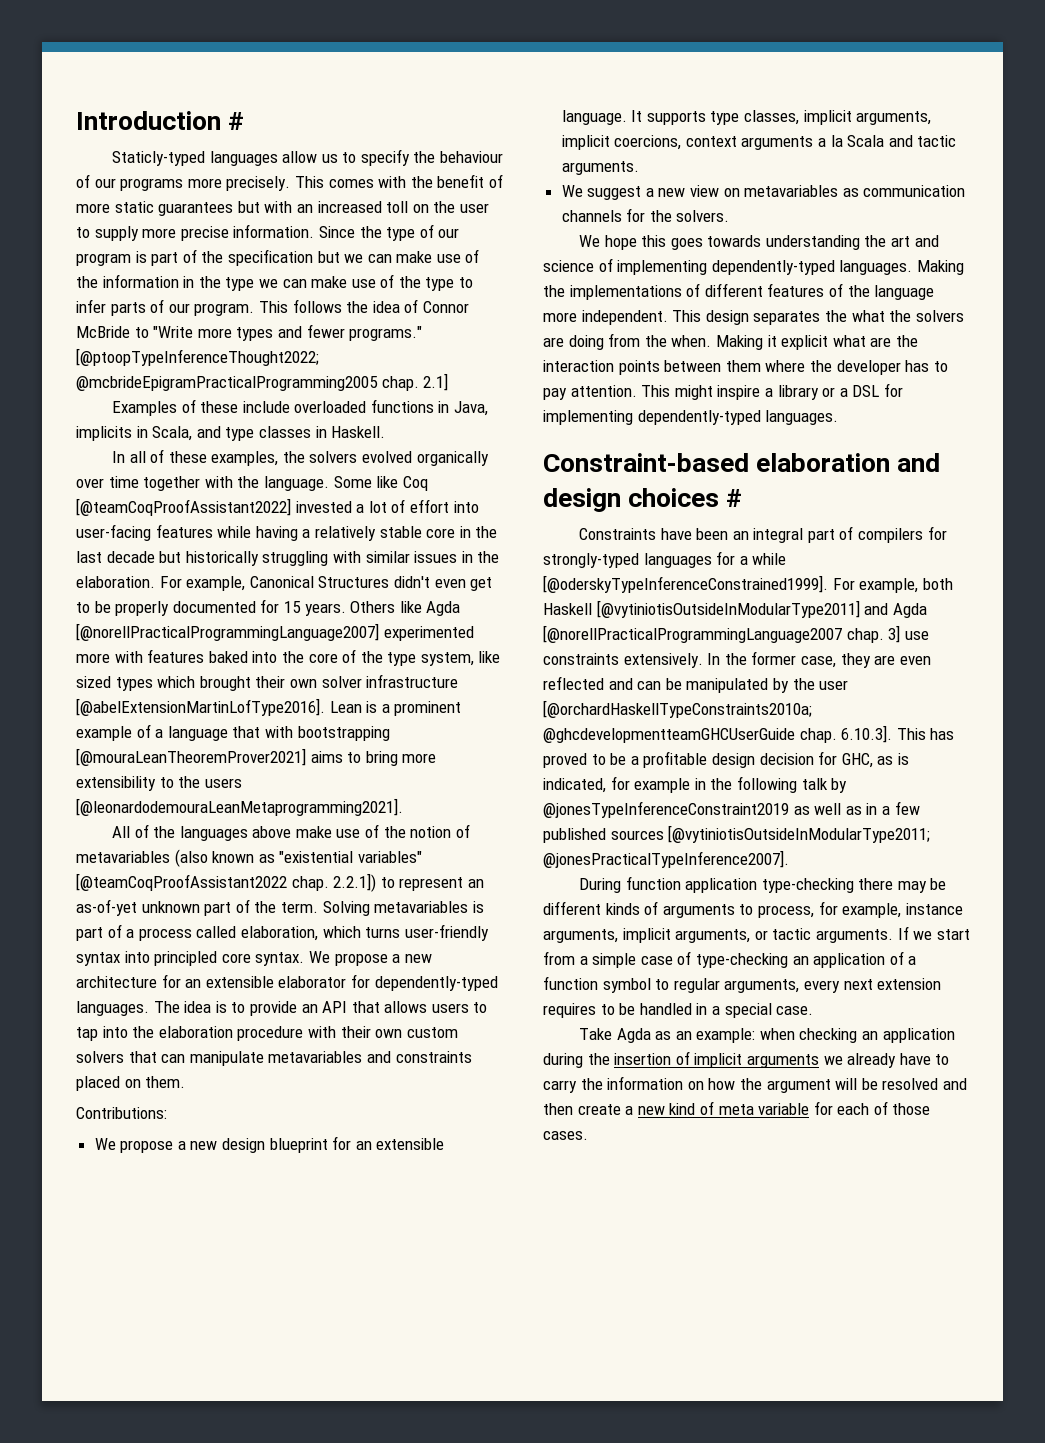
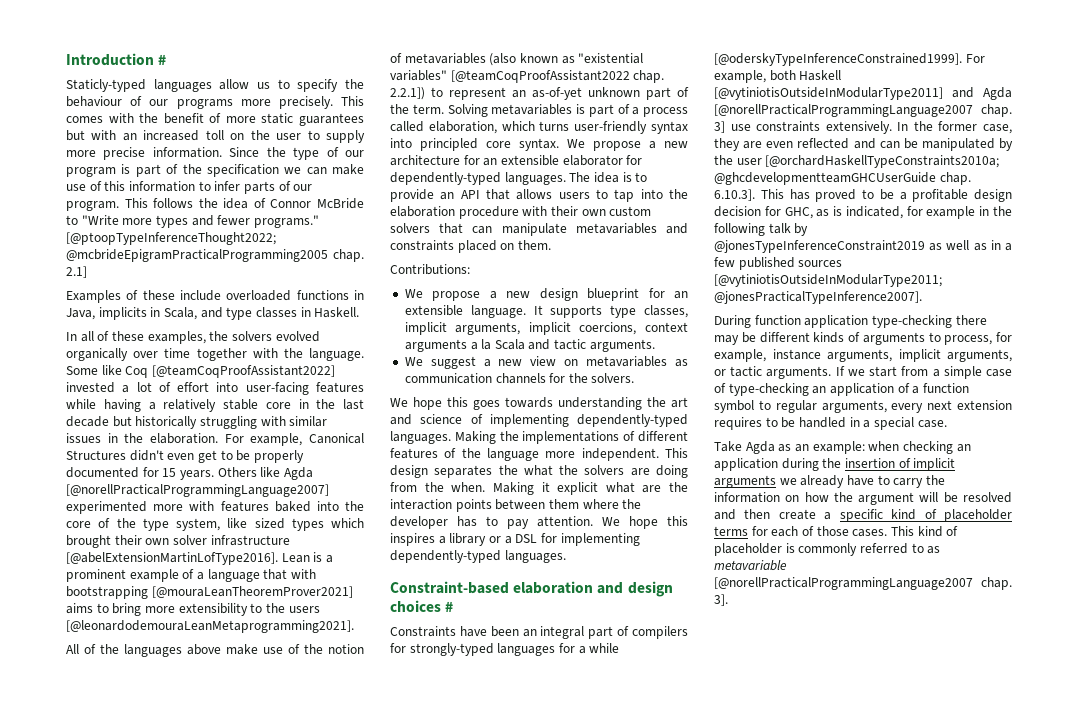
- Since the type of our program is part of the specification but we can make use of the information in the type we can make use of the type to infer parts of our program.
+ Since the type of our program is part of the specification we can make use of this information to infer parts of our program.
- This might inspire a library or a DSL for implementing dependently-typed languages.
+ We hope this inspires a library or a DSL for implementing dependently-typed languages.
- Take Agda as an example: when checking an application during the insertion of implicit arguments we already have to carry the information on how the argument will be resolved and then create a new kind of meta variable for each of those cases.
+ Take Agda as an example: when checking an application during the insertion of implicit arguments we already have to carry the information on how the argument will be resolved and then create a specific kind of placeholder terms for each of those cases.
+ This kind of placeholder is commonly referred to as metavariable [@norellPracticalProgrammingLanguage2007 chap. 3].

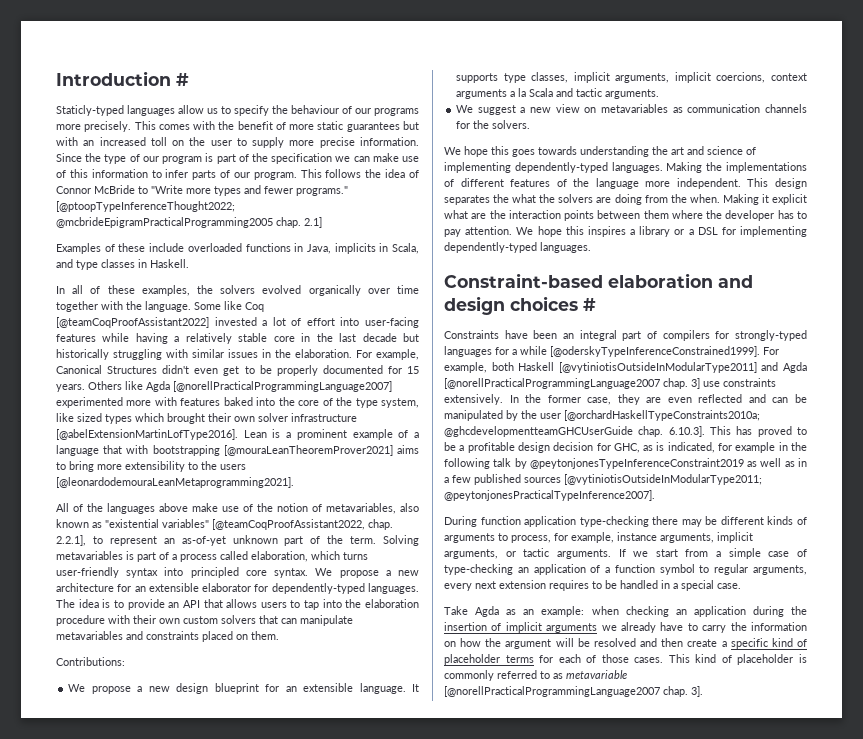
- All of the languages above make use of the notion of metavariables (also known as "existential variables" [@teamCoqProofAssistant2022 chap. 2.2.1]) to represent an as-of-yet unknown part of the term.
+ All of the languages above make use of the notion of metavariables, also known as "existential variables" [@teamCoqProofAssistant2022, chap. 2.2.1], to represent an as-of-yet unknown part of the term.
- 6.10.3]. This has proved to be a profitable design decision for GHC, as is indicated, for example in the following talk by @jonesTypeInferenceConstraint2019 as well as in a few published sources [@vytiniotisOutsideInModularType2011; @jonesPracticalTypeInference2007].
+ 6.10.3]. This has proved to be a profitable design decision for GHC, as is indicated, for example in the following talk by @peytonjonesTypeInferenceConstraint2019 as well as in a few published sources [@vytiniotisOutsideInModularType2011; @peytonjonesPracticalTypeInference2007].

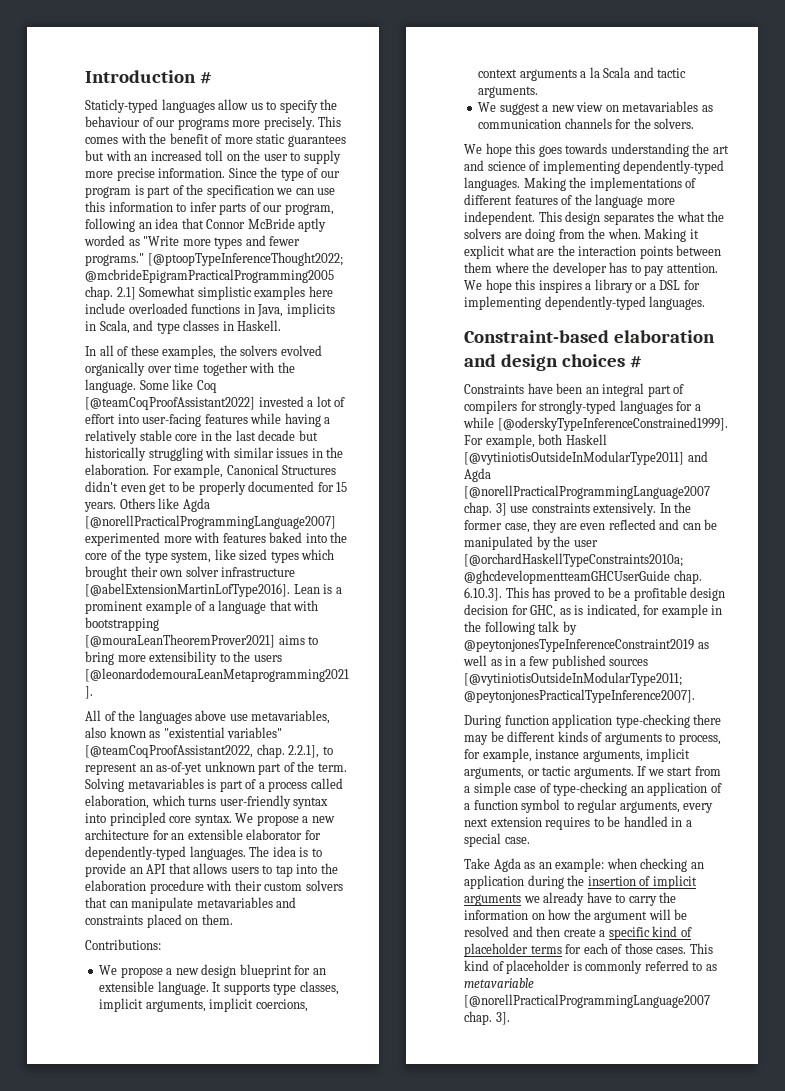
- Since the type of our program is part of the specification we can make use of this information to infer parts of our program. This follows the idea of Connor McBride to "Write more types and fewer programs."
+ Since the type of our program is part of the specification we can use this information to infer parts of our program, following an idea that Connor McBride aptly worded as "Write more types and fewer programs."
- 2.1]
- Examples of these include overloaded functions in Java, implicits in Scala, and type classes in Haskell.
+ 2.1] Somewhat simplistic examples here include overloaded functions in Java, implicits in Scala, and type classes in Haskell.
- All of the languages above make use of the notion of metavariables, also known as "existential variables" [@teamCoqProofAssistant2022, chap.
+ All of the languages above use metavariables, also known as "existential variables" [@teamCoqProofAssistant2022, chap.
- The idea is to provide an API that allows users to tap into the elaboration procedure with their own custom solvers that can manipulate metavariables and constraints placed on them.
+ The idea is to provide an API that allows users to tap into the elaboration procedure with their custom solvers that can manipulate metavariables and constraints placed on them.

